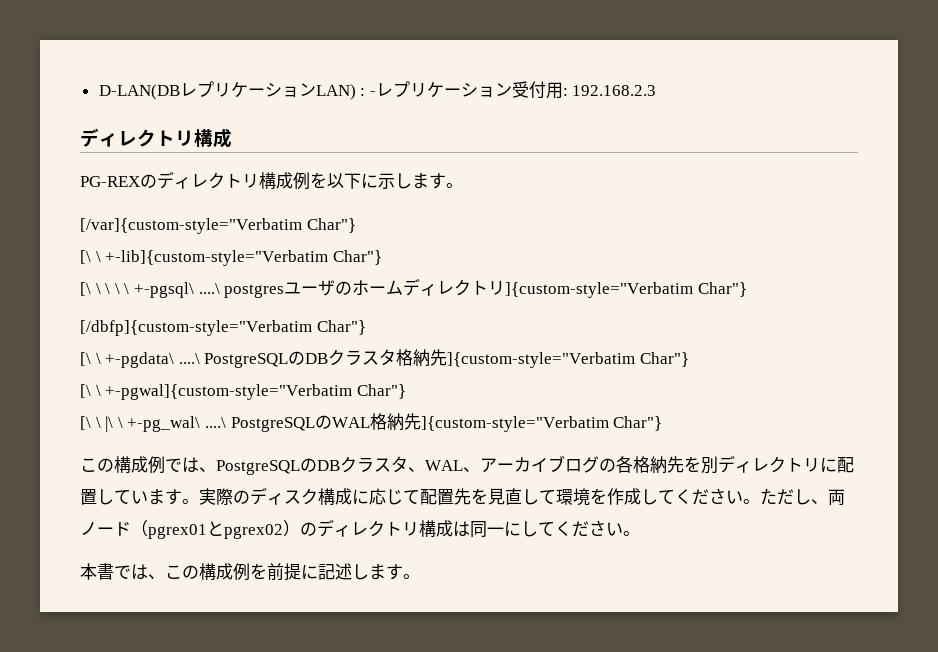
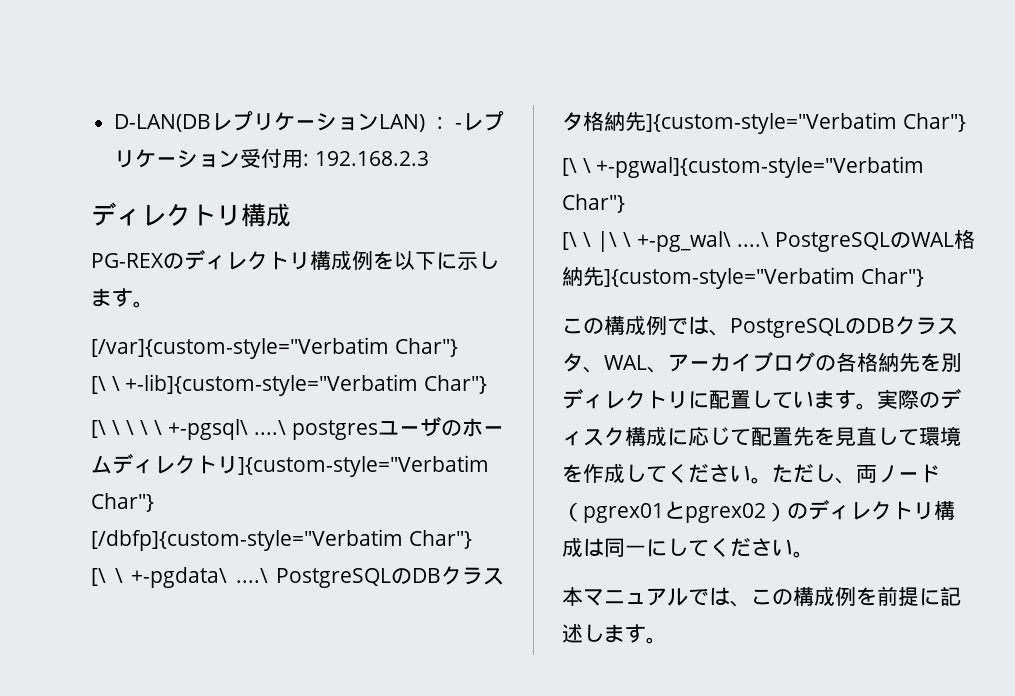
- 本書では、この構成例を前提に記述します。
+ 本マニュアルでは、この構成例を前提に記述します。

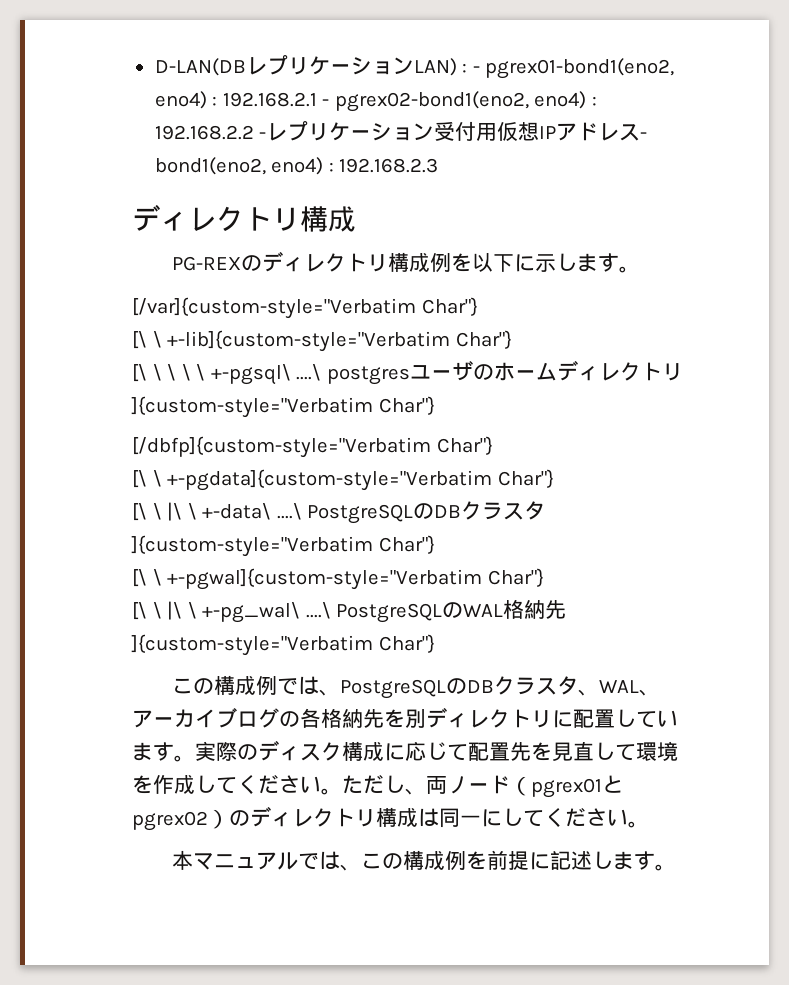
- D-LAN(DBレプリケーションLAN) : -レプリケーション受付用: 192.168.2.3
+ D-LAN(DBレプリケーションLAN) : - pgrex01-bond1(eno2, eno4) : 192.168.2.1 - pgrex02-bond1(eno2, eno4) : 192.168.2.2 -レプリケーション受付用仮想IPアドレス- bond1(eno2, eno4) : 192.168.2.3
- [\ \ +-pgdata\ ....\ PostgreSQLのDBクラスタ格納先]{custom-style="Verbatim Char"}
+ [\ \ +-pgdata]{custom-style="Verbatim Char"}
+ [\ \ |\ \ +-data\ ....\ PostgreSQLのDBクラスタ]{custom-style="Verbatim Char"}

